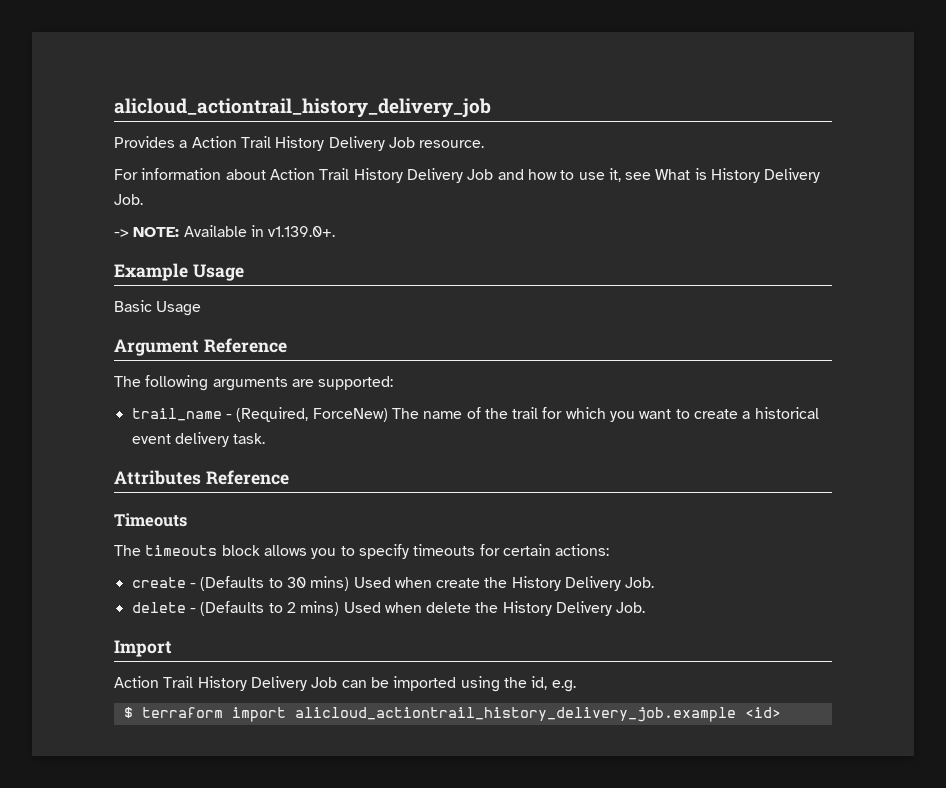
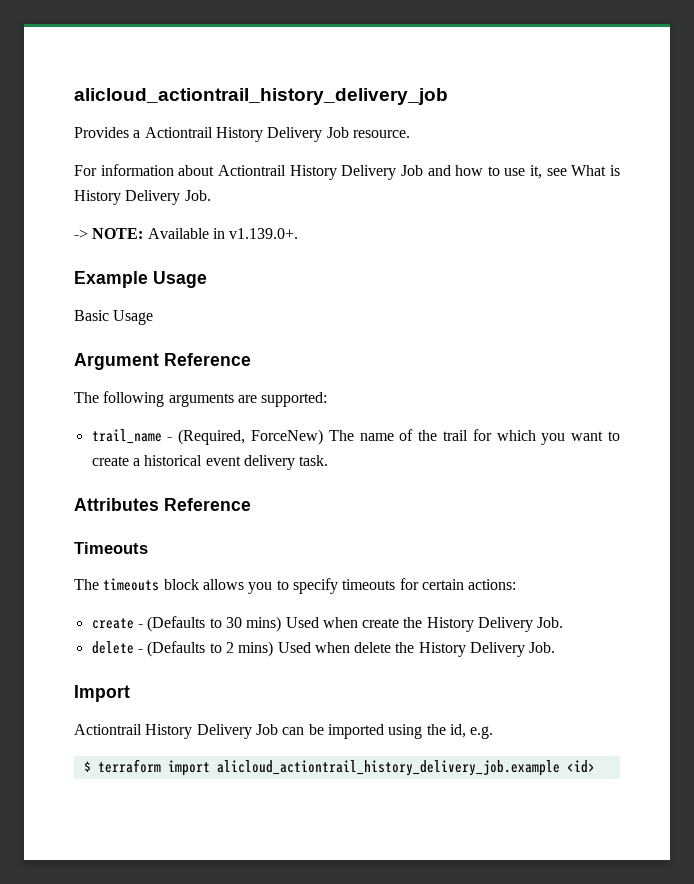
- Provides a Action Trail History Delivery Job resource.
+ Provides a Actiontrail History Delivery Job resource.
- For information about Action Trail History Delivery Job and how to use it, see What is History Delivery Job.
+ For information about Actiontrail History Delivery Job and how to use it, see What is History Delivery Job.
- Action Trail History Delivery Job can be imported using the id, e.g.
+ Actiontrail History Delivery Job can be imported using the id, e.g.

